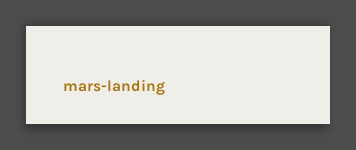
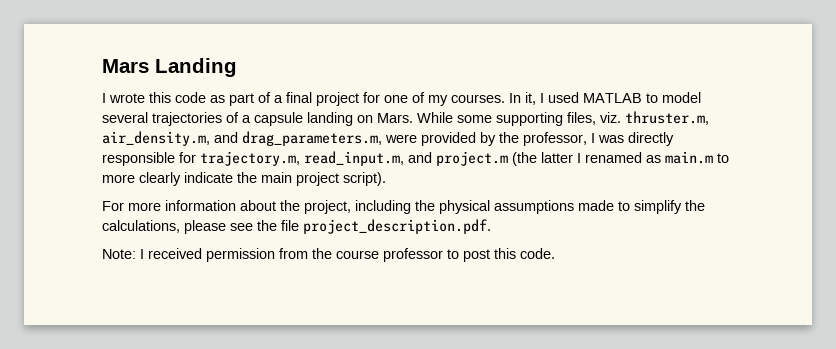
- mars-landing
+ Mars Landing
+ I wrote this code as part of a final project for one of my courses. In it, I used MATLAB to model several trajectories of a capsule landing on Mars. While some supporting files, viz. thruster.m, air_density.m, and drag_parameters.m, were provided by the professor, I was directly responsible for trajectory.m, read_input.m, and project.m (the latter I renamed as main.m to more clearly indicate the main project script).
+ For more information about the project, including the physical assumptions made to simplify the calculations, please see the file project_description.pdf.
+ Note: I received permission from the course professor to post this code.

